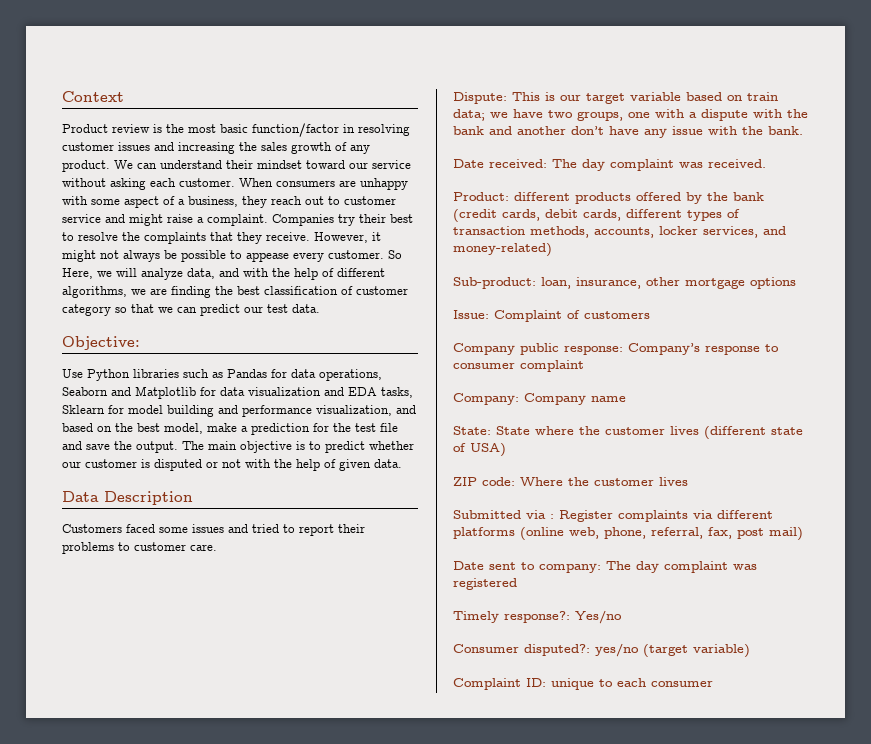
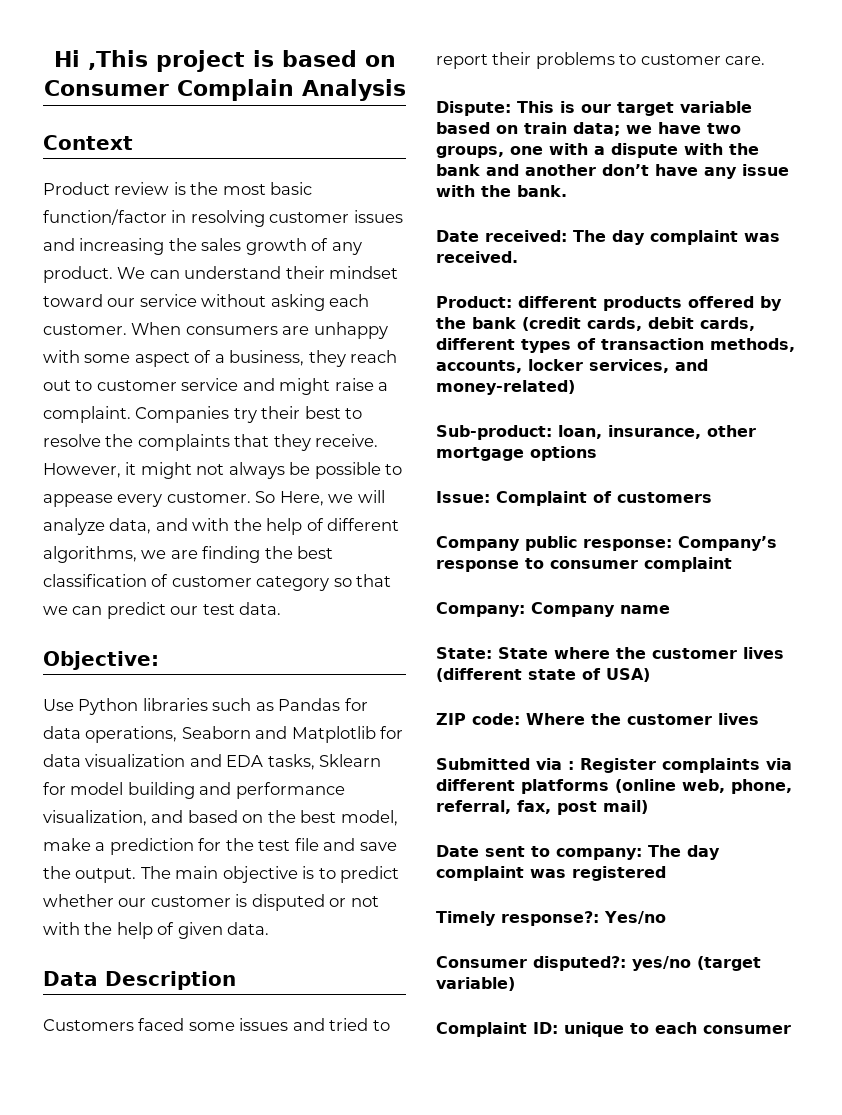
+ Hi ,This project is based on Consumer Complain Analysis

